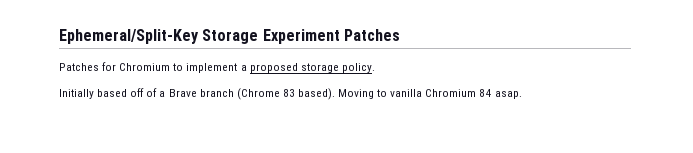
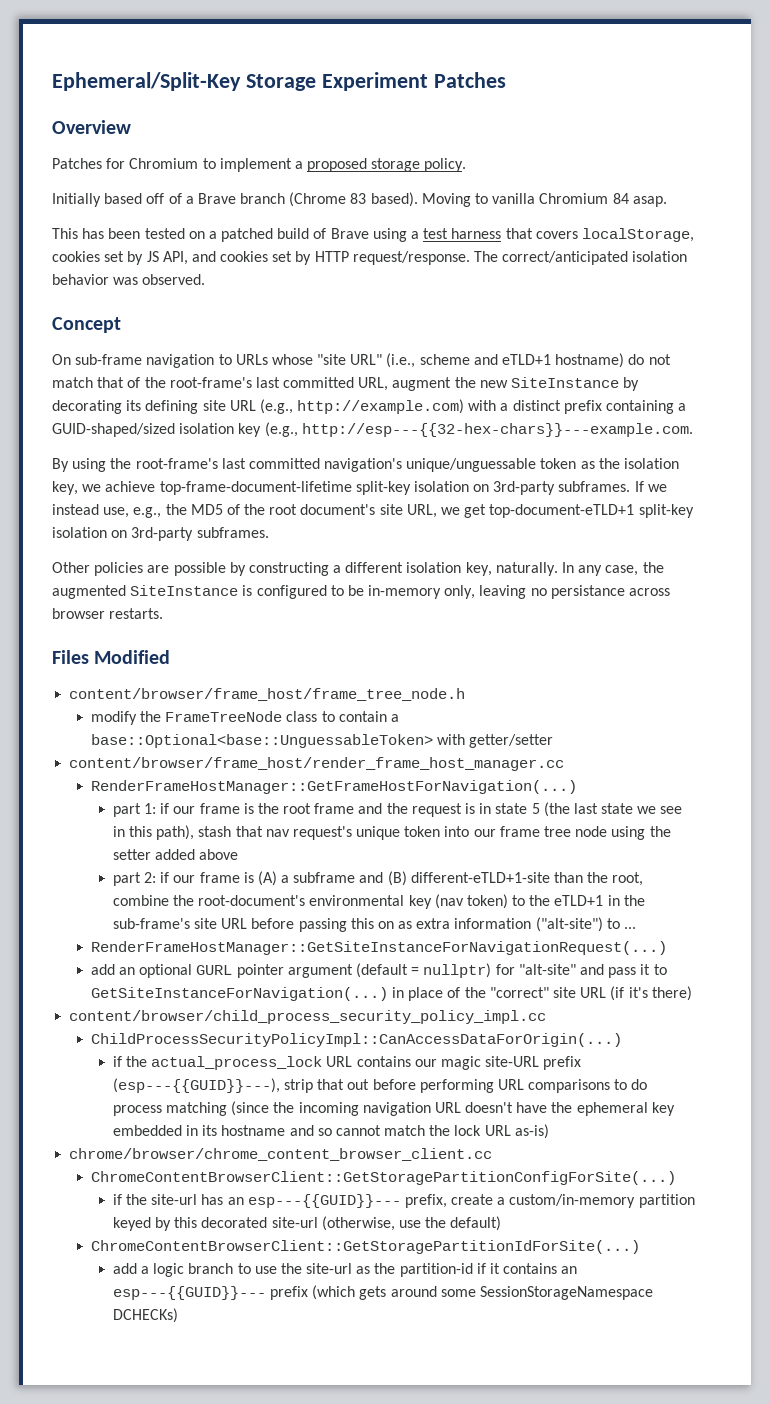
+ Overview
+ This has been tested on a patched build of Brave using a test harness that covers localStorage, cookies set by JS API, and cookies set by HTTP request/response. The correct/anticipated isolation behavior was observed.
+ Concept
+ On sub-frame navigation to URLs whose "site URL" (i.e., scheme and eTLD+1 hostname) do not match that of the root-frame's last committed URL, augment the new SiteInstance by decorating its defining site URL (e.g., http://example.com) with a distinct prefix containing a GUID-shaped/sized isolation key (e.g., http://esp---{{32-hex-chars}}---example.com.
+ By using the root-frame's last committed navigation's unique/unguessable token as the isolation key, we achieve top-frame-document-lifetime split-key isolation on 3rd-party subframes. If we instead use, e.g., the MD5 of the root document's site URL, we get top-document-eTLD+1 split-key isolation on 3rd-party subframes.
+ Other policies are possible by constructing a different isolation key, naturally. In any case, the augmented SiteInstance is configured to be in-memory only, leaving no persistance across browser restarts.
+ Files Modified
+ content/browser/frame_host/frame_tree_node.h
+ modify the FrameTreeNode class to contain a base::Optional<base::UnguessableToken> with getter/setter
+ content/browser/frame_host/render_frame_host_manager.cc
+ RenderFrameHostManager::GetFrameHostForNavigation(...)
+ part 1: if our frame is the root frame and the request is in state 5 (the last state we see in this path), stash that nav request's unique token into our frame tree node using the setter added above
+ part 2: if our frame is (A) a subframe and (B) different-eTLD+1-site than the root, combine the root-document's environmental key (nav token) to the eTLD+1 in the sub-frame's site URL before passing this on as extra information ("alt-site") to ...
+ RenderFrameHostManager::GetSiteInstanceForNavigationRequest(...)
+ add an optional GURL pointer argument (default = nullptr) for "alt-site" and pass it to GetSiteInstanceForNavigation(...) in place of the "correct" site URL (if it's there)
+ content/browser/child_process_security_policy_impl.cc
+ ChildProcessSecurityPolicyImpl::CanAccessDataForOrigin(...)
+ if the actual_process_lock URL contains our magic site-URL prefix (esp---{{GUID}}---), strip that out before performing URL comparisons to do process matching (since the incoming navigation URL doesn't have the ephemeral key embedded in its hostname and so cannot match the lock URL as-is)
+ chrome/browser/chrome_content_browser_client.cc
+ ChromeContentBrowserClient::GetStoragePartitionConfigForSite(...)
+ if the site-url has an esp---{{GUID}}--- prefix, create a custom/in-memory partition keyed by this decorated site-url (otherwise, use the default)
+ ChromeContentBrowserClient::GetStoragePartitionIdForSite(...)
+ add a logic branch to use the site-url as the partition-id if it contains an esp---{{GUID}}--- prefix (which gets around some SessionStorageNamespace DCHECKs)

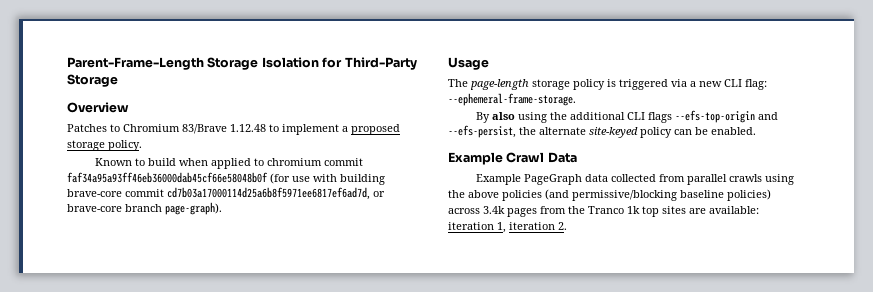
- Ephemeral/Split-Key Storage Experiment Patches
+ Parent-Frame-Length Storage Isolation for Third-Party Storage
  Overview
- Patches for Chromium to implement a proposed storage policy.
+ Patches to Chromium 83/Brave 1.12.48 to implement a proposed storage policy.
- Initially based off of a Brave branch (Chrome 83 based). Moving to vanilla Chromium 84 asap.
- This has been tested on a patched build of Brave using a test harness that covers localStorage, cookies set by JS API, and cookies set by HTTP request/response. The correct/anticipated isolation behavior was observed.
- Concept
- On sub-frame navigation to URLs whose "site URL" (i.e., scheme and eTLD+1 hostname) do not match that of the root-frame's last committed URL, augment the new SiteInstance by decorating its defining site URL (e.g., http://example.com) with a distinct prefix containing a GUID-shaped/sized isolation key (e.g., http://esp---{{32-hex-chars}}---example.com.
+ Known to build when applied to chromium commit faf34a95a93ff46eb36000dab45cf66e58048b0f (for use with building brave-core commit cd7b03a17000114d25a6b8f5971ee6817ef6ad7d, or brave-core branch page-graph).
+ Usage
+ The page-length storage policy is triggered via a new CLI flag: --ephemeral-frame-storage.
- By using the root-frame's last committed navigation's unique/unguessable token as the isolation key, we achieve top-frame-document-lifetime split-key isolation on 3rd-party subframes. If we instead use, e.g., the MD5 of the root document's site URL, we get top-document-eTLD+1 split-key isolation on 3rd-party subframes.
- Other policies are possible by constructing a different isolation key, naturally. In any case, the augmented SiteInstance is configured to be in-memory only, leaving no persistance across browser restarts.
- Files Modified
- content/browser/frame_host/frame_tree_node.h
- modify the FrameTreeNode class to contain a base::Optional<base::UnguessableToken> with getter/setter
- content/browser/frame_host/render_frame_host_manager.cc
- RenderFrameHostManager::GetFrameHostForNavigation(...)
- part 1: if our frame is the root frame and the request is in state 5 (the last state we see in this path), stash that nav request's unique token into our frame tree node using the setter added above
- part 2: if our frame is (A) a subframe and (B) different-eTLD+1-site than the root, combine the root-document's environmental key (nav token) to the eTLD+1 in the sub-frame's site URL before passing this on as extra information ("alt-site") to ...
- RenderFrameHostManager::GetSiteInstanceForNavigationRequest(...)
- add an optional GURL pointer argument (default = nullptr) for "alt-site" and pass it to GetSiteInstanceForNavigation(...) in place of the "correct" site URL (if it's there)
- content/browser/child_process_security_policy_impl.cc
- ChildProcessSecurityPolicyImpl::CanAccessDataForOrigin(...)
- if the actual_process_lock URL contains our magic site-URL prefix (esp---{{GUID}}---), strip that out before performing URL comparisons to do process matching (since the incoming navigation URL doesn't have the ephemeral key embedded in its hostname and so cannot match the lock URL as-is)
- chrome/browser/chrome_content_browser_client.cc
- ChromeContentBrowserClient::GetStoragePartitionConfigForSite(...)
- if the site-url has an esp---{{GUID}}--- prefix, create a custom/in-memory partition keyed by this decorated site-url (otherwise, use the default)
- ChromeContentBrowserClient::GetStoragePartitionIdForSite(...)
- add a logic branch to use the site-url as the partition-id if it contains an esp---{{GUID}}--- prefix (which gets around some SessionStorageNamespace DCHECKs)
+ By also using the additional CLI flags --efs-top-origin and --efs-persist, the alternate site-keyed policy can be enabled.
+ Example Crawl Data
+ Example PageGraph data collected from parallel crawls using the above policies (and permissive/blocking baseline policies) across 3.4k pages from the Tranco 1k top sites are available: iteration 1, iteration 2.

